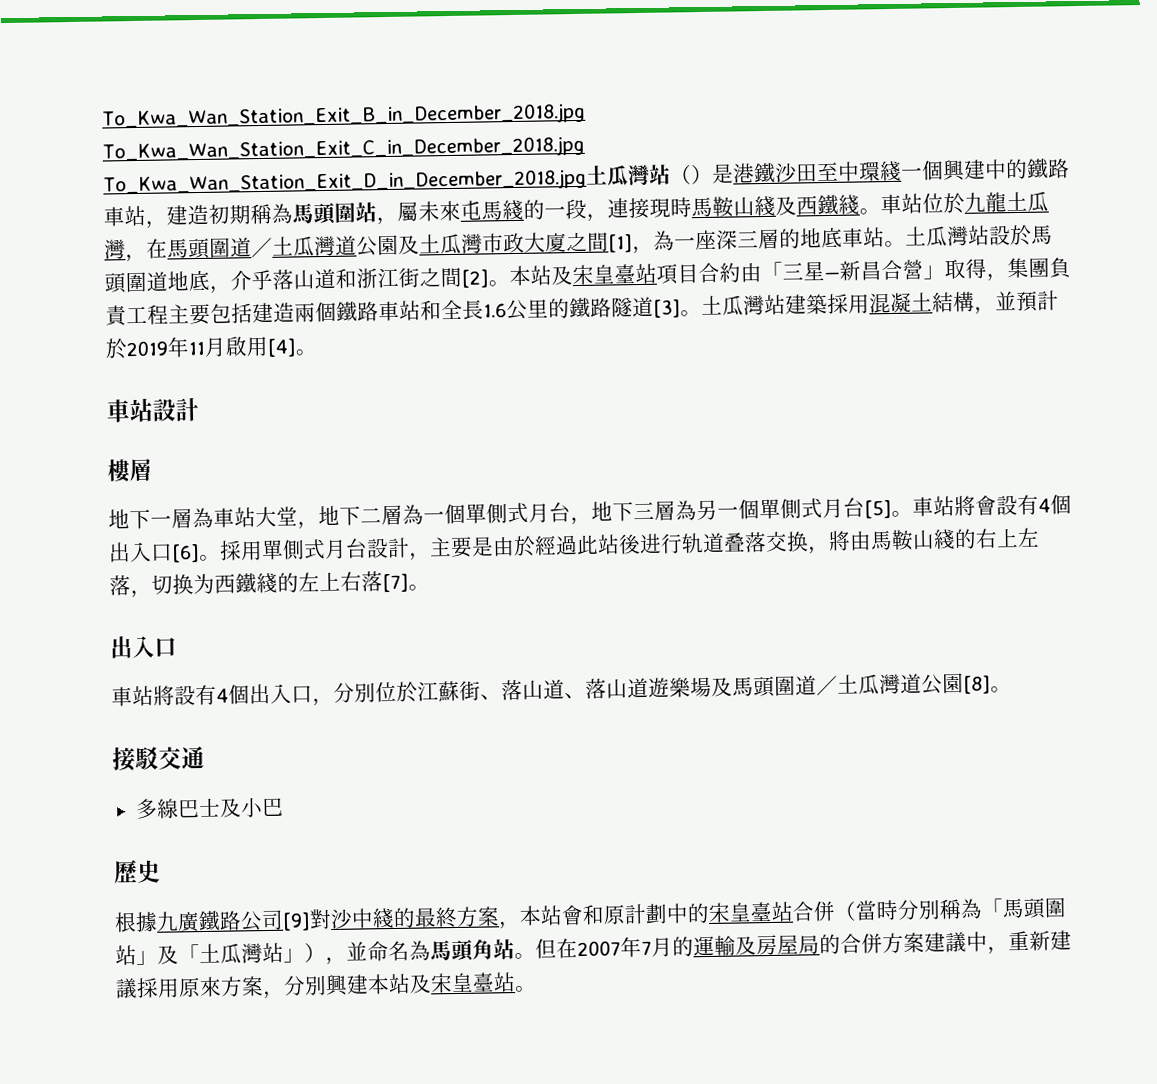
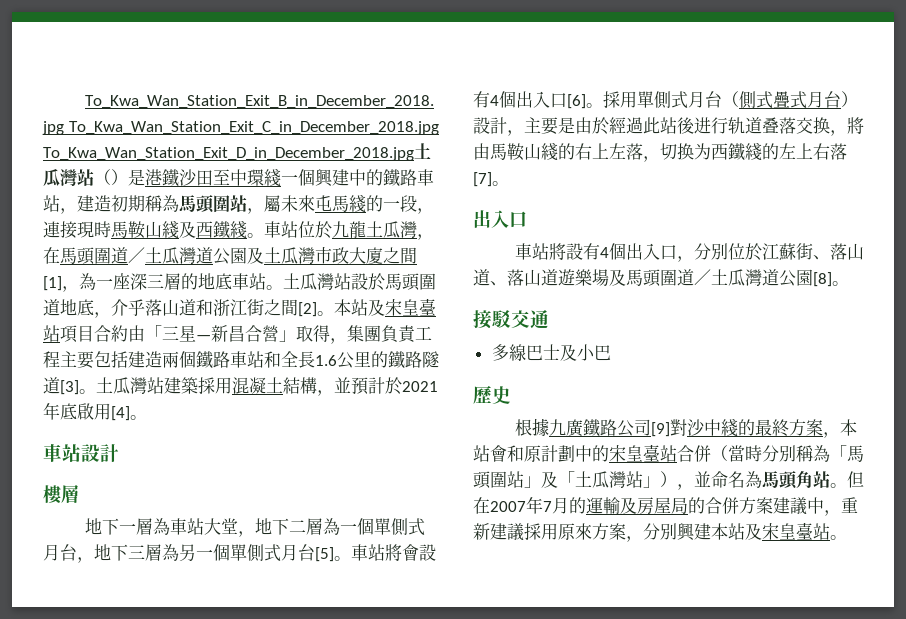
- 土瓜灣站建築採用混凝土結構，並預計於2019年11月啟用[4]。
+ 土瓜灣站建築採用混凝土結構，並預計於2021年底啟用[4]。
- 採用單側式月台設計，主要是由於經過此站後进行轨道叠落交换，將由馬鞍山綫的右上左落，切换为西鐵綫的左上右落[7]。
+ 採用單側式月台（側式疊式月台）設計，主要是由於經過此站後进行轨道叠落交换，將由馬鞍山綫的右上左落，切换为西鐵綫的左上右落[7]。

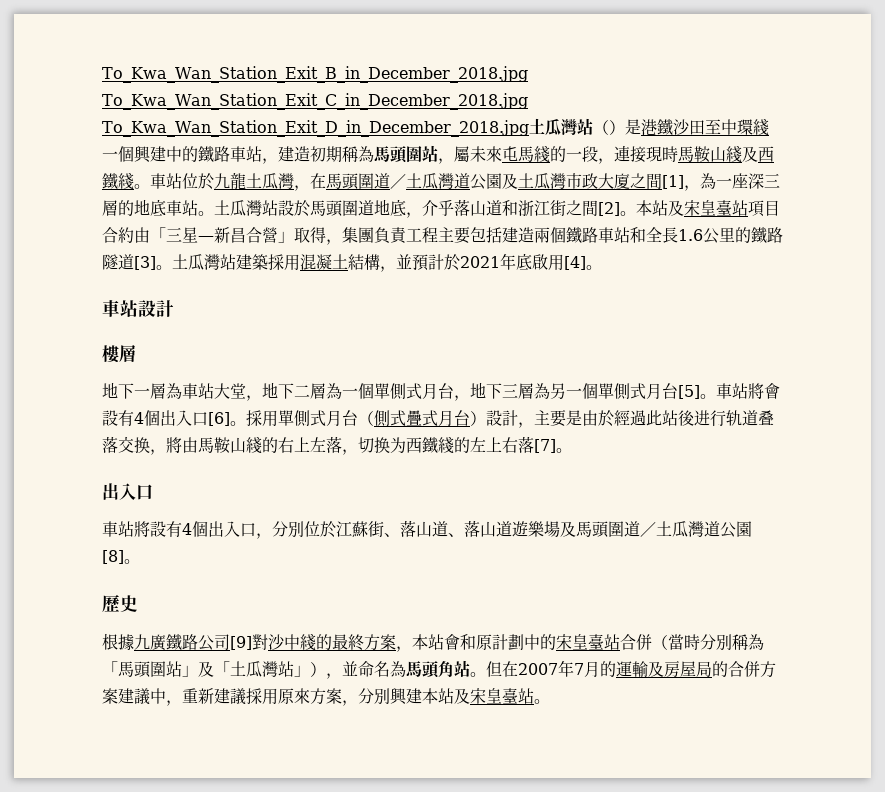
- 接駁交通
- 多線巴士及小巴

